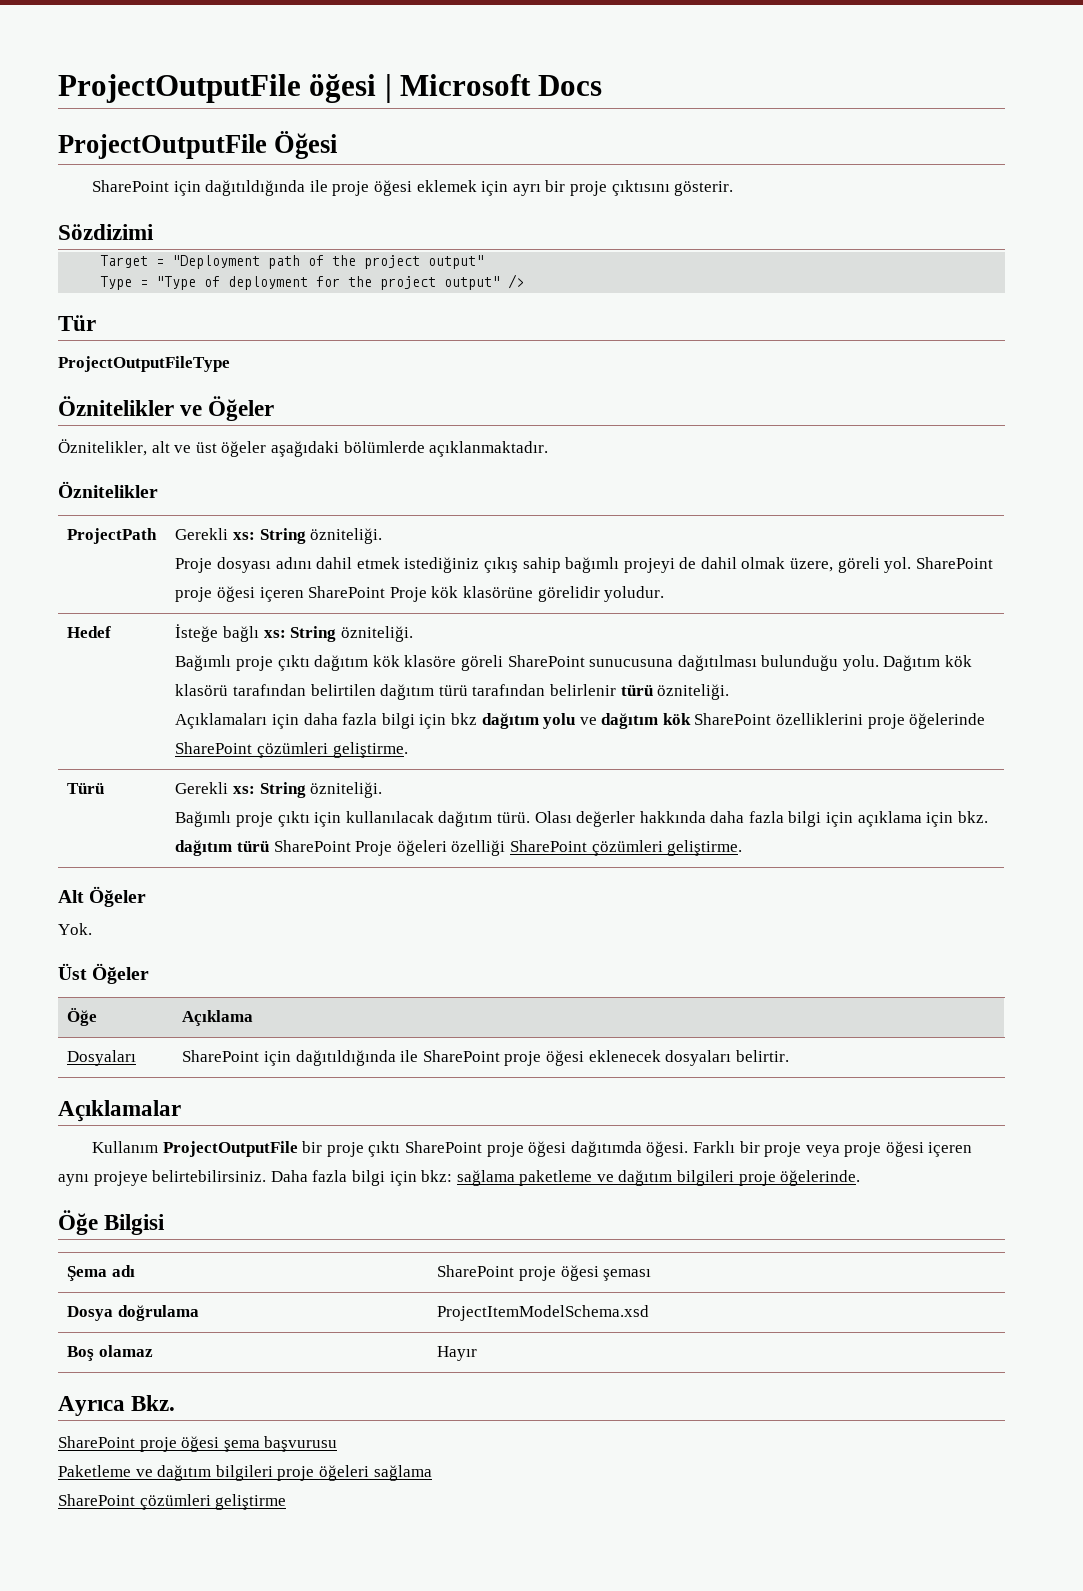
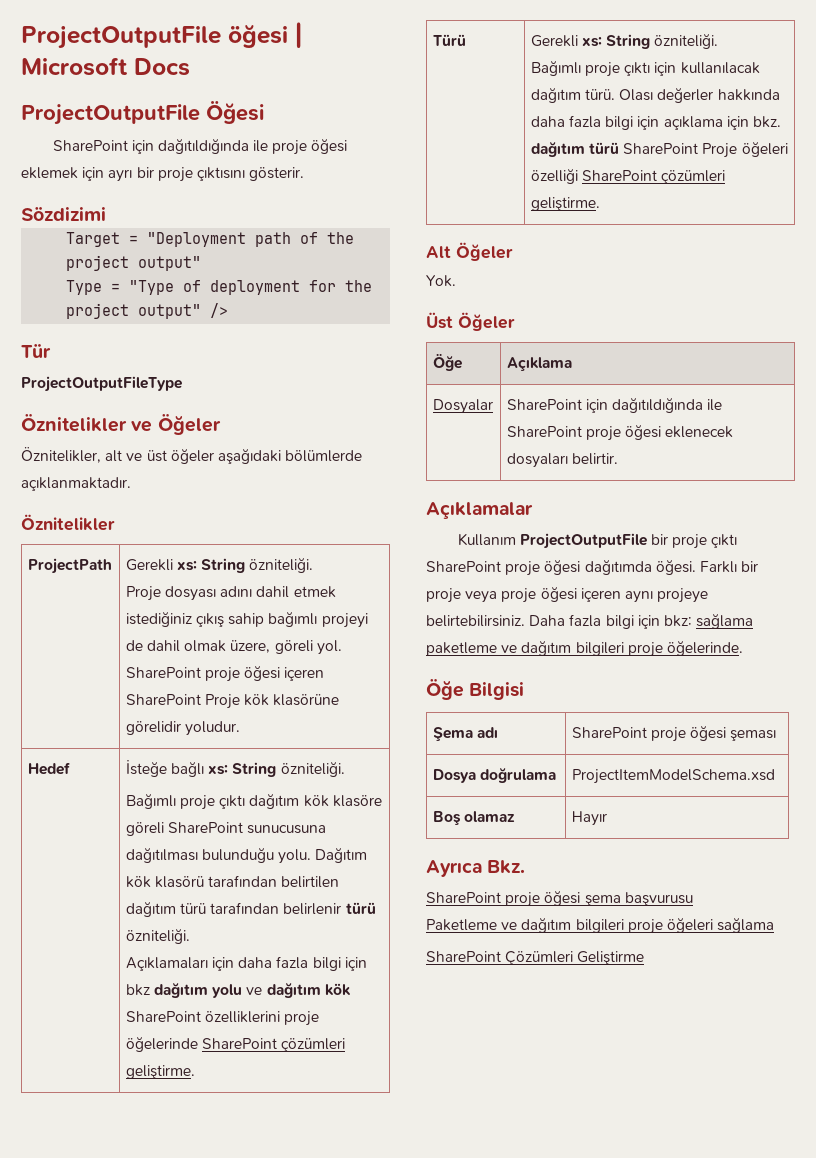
- Dosyaları | SharePoint için dağıtıldığında ile SharePoint proje öğesi eklenecek dosyaları belirtir.
+ Dosyalar | SharePoint için dağıtıldığında ile SharePoint proje öğesi eklenecek dosyaları belirtir.
- SharePoint çözümleri geliştirme
+ SharePoint Çözümleri Geliştirme

